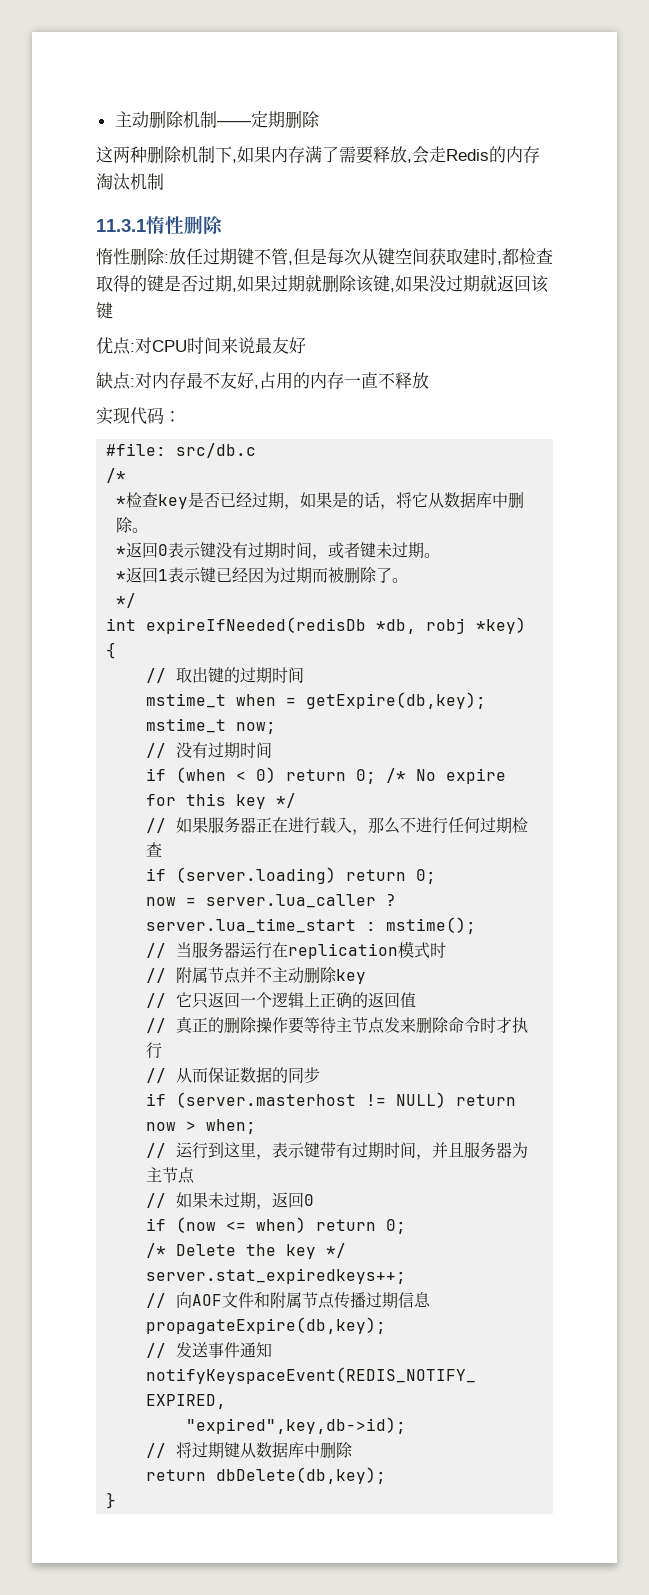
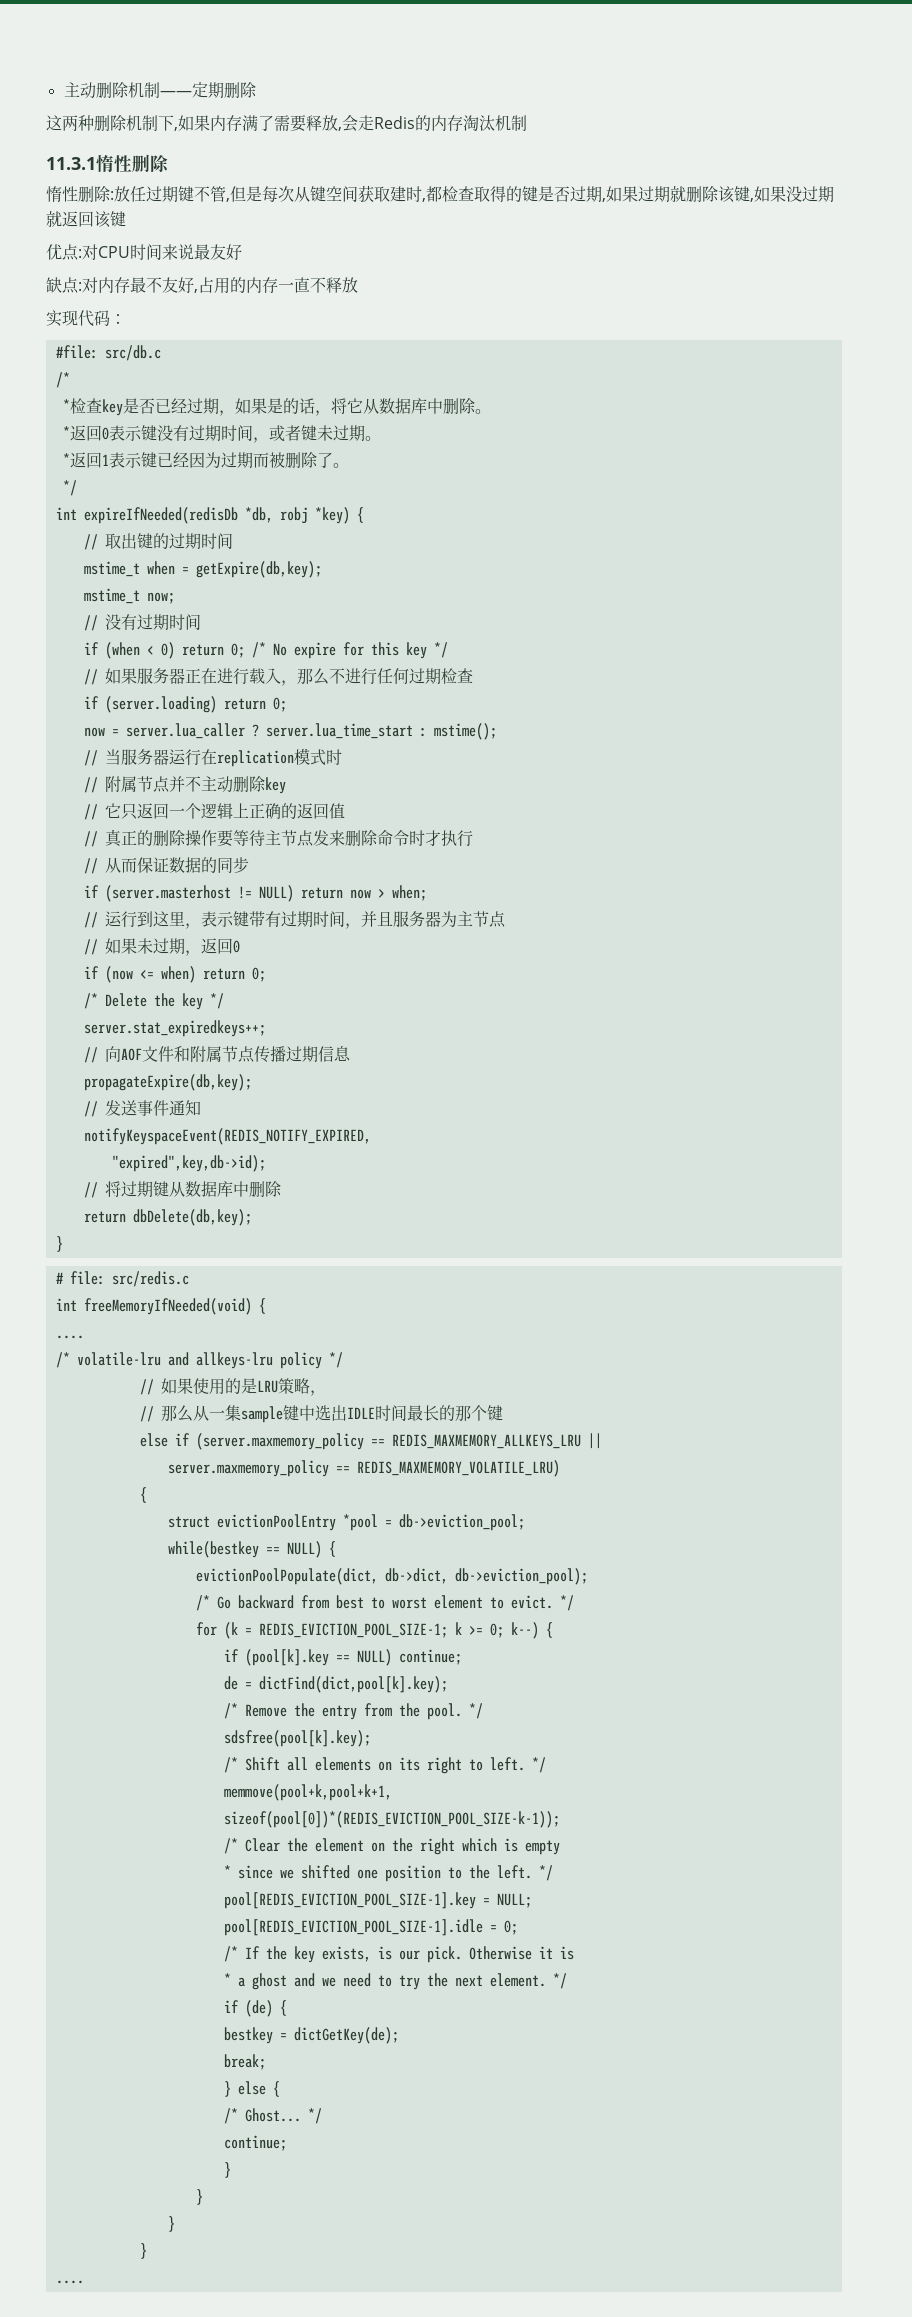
+ # file: src/redis.c
+ int freeMemoryIfNeeded(void) {
+ ....
+ /* volatile-lru and allkeys-lru policy */
+ // 如果使用的是LRU策略，
+ // 那么从一集sample键中选出IDLE时间最长的那个键
+ else if (server.maxmemory_policy == REDIS_MAXMEMORY_ALLKEYS_LRU ||
+ server.maxmemory_policy == REDIS_MAXMEMORY_VOLATILE_LRU)
+ {
+ struct evictionPoolEntry *pool = db->eviction_pool;
+ while(bestkey == NULL) {
+ evictionPoolPopulate(dict, db->dict, db->eviction_pool);
+ /* Go backward from best to worst element to evict. */
+ for (k = REDIS_EVICTION_POOL_SIZE-1; k >= 0; k--) {
+ if (pool[k].key == NULL) continue;
+ de = dictFind(dict,pool[k].key);
+ /* Remove the entry from the pool. */
+ sdsfree(pool[k].key);
+ /* Shift all elements on its right to left. */
+ memmove(pool+k,pool+k+1,
+ sizeof(pool[0])*(REDIS_EVICTION_POOL_SIZE-k-1));
+ /* Clear the element on the right which is empty
+ * since we shifted one position to the left. */
+ pool[REDIS_EVICTION_POOL_SIZE-1].key = NULL;
+ pool[REDIS_EVICTION_POOL_SIZE-1].idle = 0;
+ /* If the key exists, is our pick. Otherwise it is
+ * a ghost and we need to try the next element. */
+ if (de) {
+ bestkey = dictGetKey(de);
+ break;
+ } else {
+ /* Ghost... */
+ continue;
+ }
+ }
+ }
+ }
+ ....

